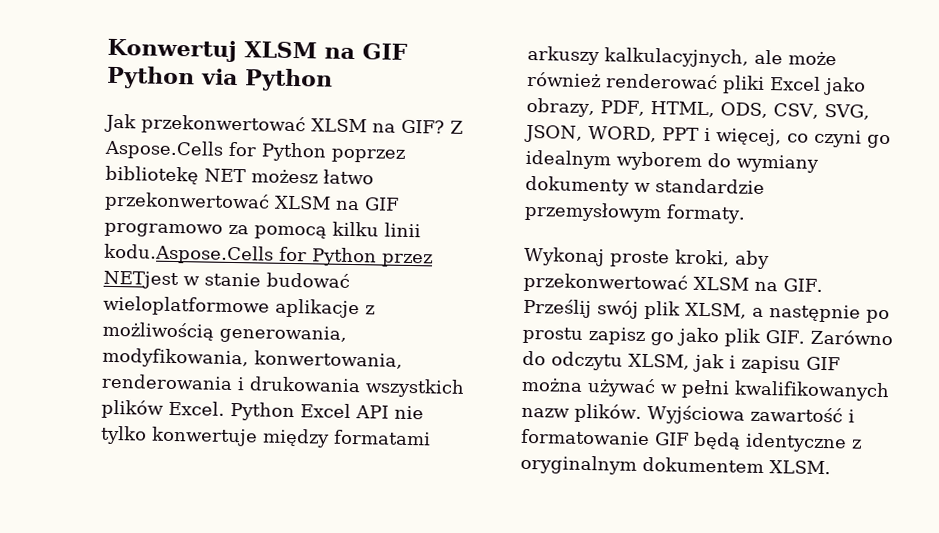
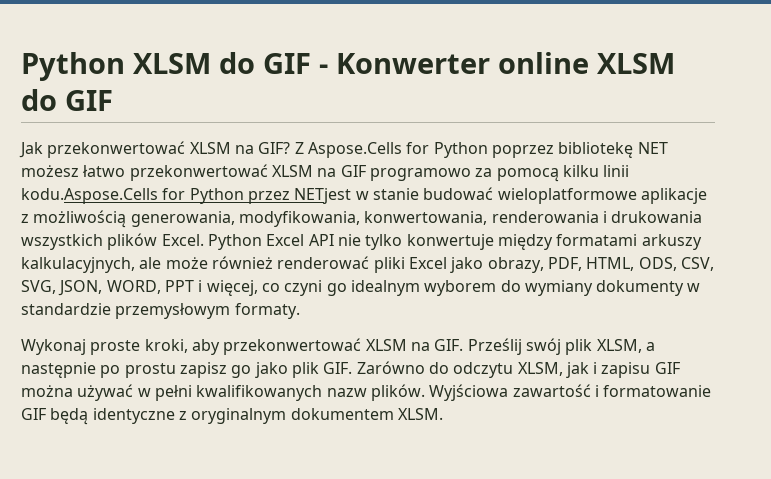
- Konwertuj XLSM na GIF Python via Python
+ Python XLSM do GIF - Konwerter online XLSM do GIF

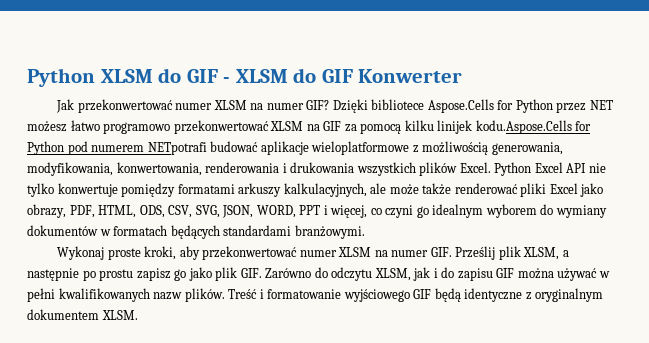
- Python XLSM do GIF - Konwerter online XLSM do GIF
+ Python XLSM do GIF - XLSM do GIF Konwerter
- Jak przekonwertować XLSM na GIF? Z Aspose.Cells for Python poprzez bibliotekę NET możesz łatwo przekonwertować XLSM na GIF programowo za pomocą kilku linii kodu.Aspose.Cells for Python przez NETjest w stanie budować wieloplatformowe aplikacje z możliwością generowania, modyfikowania, konwertowania, renderowania i drukowania wszystkich plików Excel.
+ Jak przekonwertować numer XLSM na numer GIF? Dzięki bibliotece Aspose.Cells for Python przez NET możesz łatwo programowo przekonwertować XLSM na GIF za pomocą kilku linijek kodu.Aspose.Cells for Python pod numerem NETpotrafi budować aplikacje wieloplatformowe z możliwością generowania, modyfikowania, konwertowania, renderowania i drukowania wszystkich plików Excel.
- Python Excel API nie tylko konwertuje między formatami arkuszy kalkulacyjnych, ale może również renderować pliki Excel jako obrazy, PDF, HTML, ODS, CSV, SVG, JSON, WORD, PPT i więcej, co czyni go idealnym wyborem do wymiany dokumenty w standardzie przemysłowym formaty.
+ Python Excel API nie tylko konwertuje pomiędzy formatami arkuszy kalkulacyjnych, ale może także renderować pliki Excel jako obrazy, PDF, HTML, ODS, CSV, SVG, JSON, WORD, PPT i więcej, co czyni go idealnym wyborem do wymiany dokumentów w formatach będących standardami branżowymi.
- Wykonaj proste kroki, aby przekonwertować XLSM na GIF. Prześlij swój plik XLSM, a następnie po prostu zapisz go jako plik GIF. Zarówno do odczytu XLSM, jak i zapisu GIF można używać w pełni kwalifikowanych nazw plików.
+ Wykonaj proste kroki, aby przekonwertować numer XLSM na numer GIF. Prześlij plik XLSM, a następnie po prostu zapisz go jako plik GIF. Zarówno do odczytu XLSM, jak i do zapisu GIF można używać w pełni kwalifikowanych nazw plików.
- Wyjściowa zawartość i formatowanie GIF będą identyczne z oryginalnym dokumentem XLSM.
+ Treść i formatowanie wyjściowego GIF będą identyczne z oryginalnym dokumentem XLSM.

